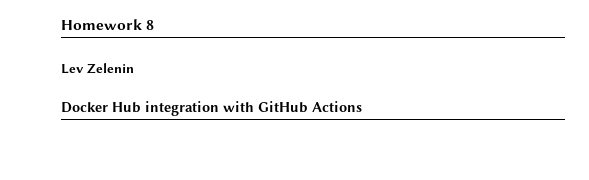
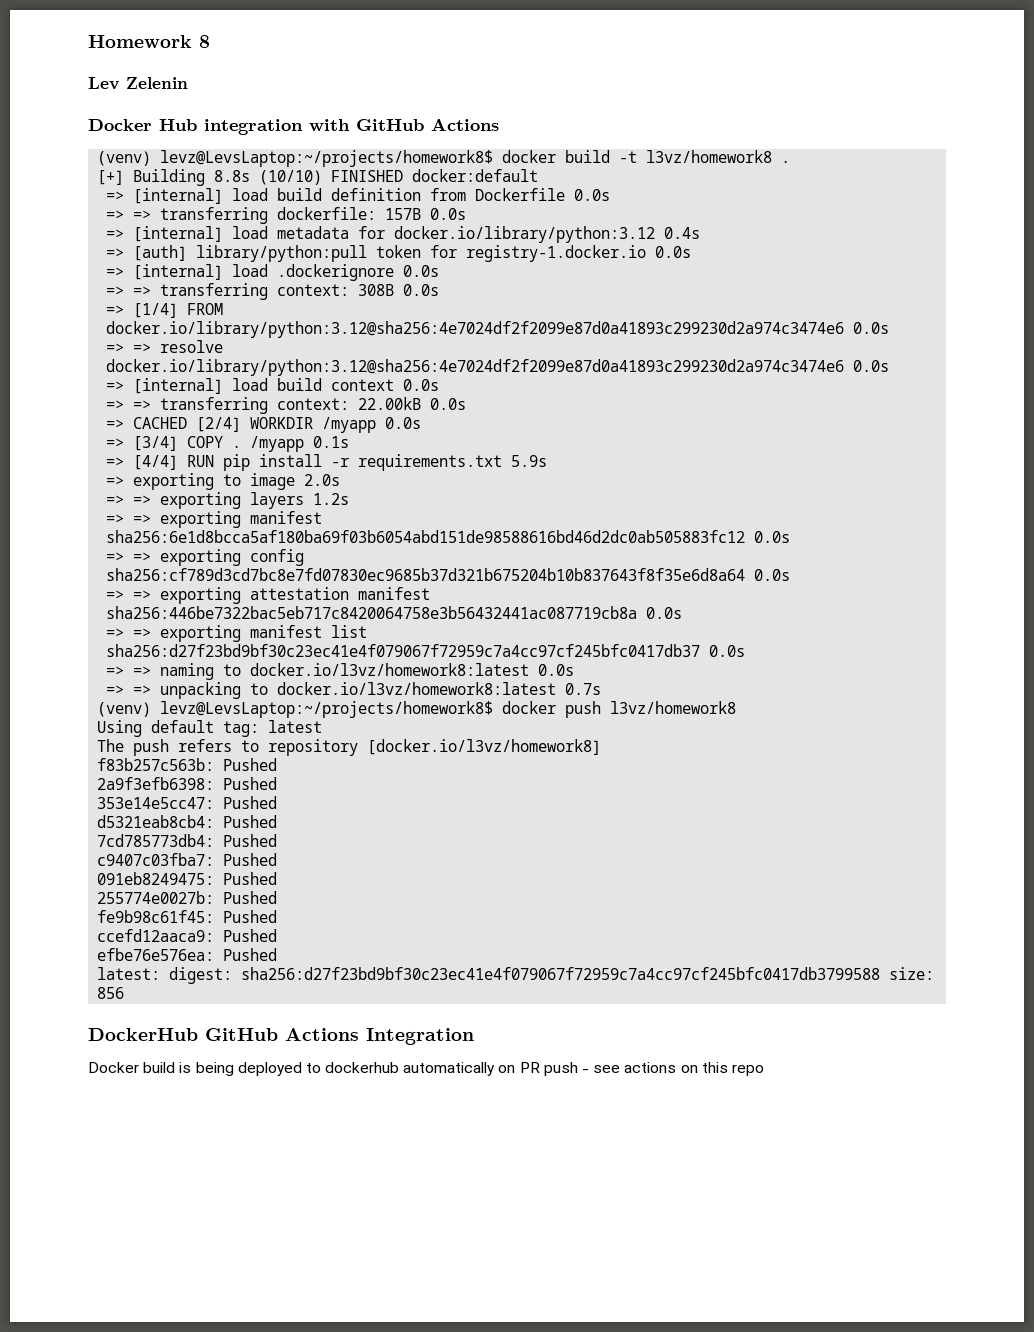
+ (venv) levz@LevsLaptop:~/projects/homework8$ docker build -t l3vz/homework8 .
+ [+] Building 8.8s (10/10) FINISHED docker:default
+ => [internal] load build definition from Dockerfile 0.0s
+ => => transferring dockerfile: 157B 0.0s
+ => [internal] load metadata for docker.io/library/python:3.12 0.4s
+ => [auth] library/python:pull token for registry-1.docker.io 0.0s
+ => [internal] load .dockerignore 0.0s
+ => => transferring context: 308B 0.0s
+ => [1/4] FROM docker.io/library/python:3.12@sha256:4e7024df2f2099e87d0a41893c299230d2a974c3474e6 0.0s
+ => => resolve docker.io/library/python:3.12@sha256:4e7024df2f2099e87d0a41893c299230d2a974c3474e6 0.0s
+ => [internal] load build context 0.0s
+ => => transferring context: 22.00kB 0.0s
+ => CACHED [2/4] WORKDIR /myapp 0.0s
+ => [3/4] COPY . /myapp 0.1s
+ => [4/4] RUN pip install -r requirements.txt 5.9s
+ => exporting to image 2.0s
+ => => exporting layers 1.2s
+ => => exporting manifest sha256:6e1d8bcca5af180ba69f03b6054abd151de98588616bd46d2dc0ab505883fc12 0.0s
+ => => exporting config sha256:cf789d3cd7bc8e7fd07830ec9685b37d321b675204b10b837643f8f35e6d8a64 0.0s
+ => => exporting attestation manifest sha256:446be7322bac5eb717c8420064758e3b56432441ac087719cb8a 0.0s
+ => => exporting manifest list sha256:d27f23bd9bf30c23ec41e4f079067f72959c7a4cc97cf245bfc0417db37 0.0s
+ => => naming to docker.io/l3vz/homework8:latest 0.0s
+ => => unpacking to docker.io/l3vz/homework8:latest 0.7s
+ (venv) levz@LevsLaptop:~/projects/homework8$ docker push l3vz/homework8
+ Using default tag: latest
+ The push refers to repository [docker.io/l3vz/homework8]
+ f83b257c563b: Pushed
+ 2a9f3efb6398: Pushed
+ 353e14e5cc47: Pushed
+ d5321eab8cb4: Pushed
+ 7cd785773db4: Pushed
+ c9407c03fba7: Pushed
+ 091eb8249475: Pushed
+ 255774e0027b: Pushed
+ fe9b98c61f45: Pushed
+ ccefd12aaca9: Pushed
+ efbe76e576ea: Pushed
+ latest: digest: sha256:d27f23bd9bf30c23ec41e4f079067f72959c7a4cc97cf245bfc0417db3799588 size: 856
+ DockerHub GitHub Actions Integration
+ Docker build is being deployed to dockerhub automatically on PR push - see actions on this repo

